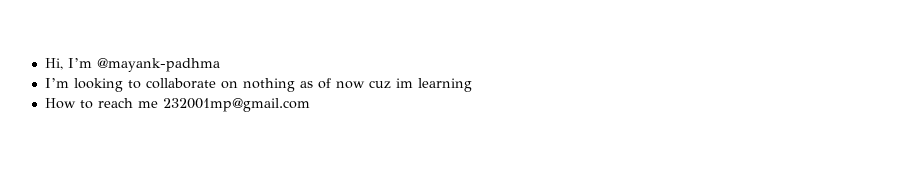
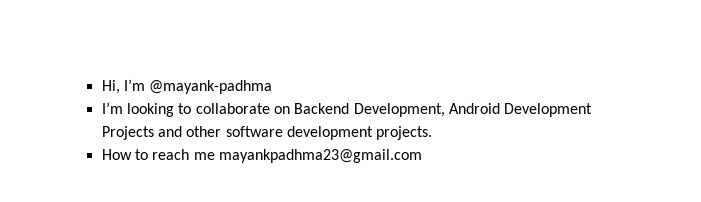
- I’m looking to collaborate on nothing as of now cuz im learning
+ I’m looking to collaborate on Backend Development, Android Development Projects and other software development projects.
- How to reach me 232001mp@gmail.com
+ How to reach me mayankpadhma23@gmail.com

